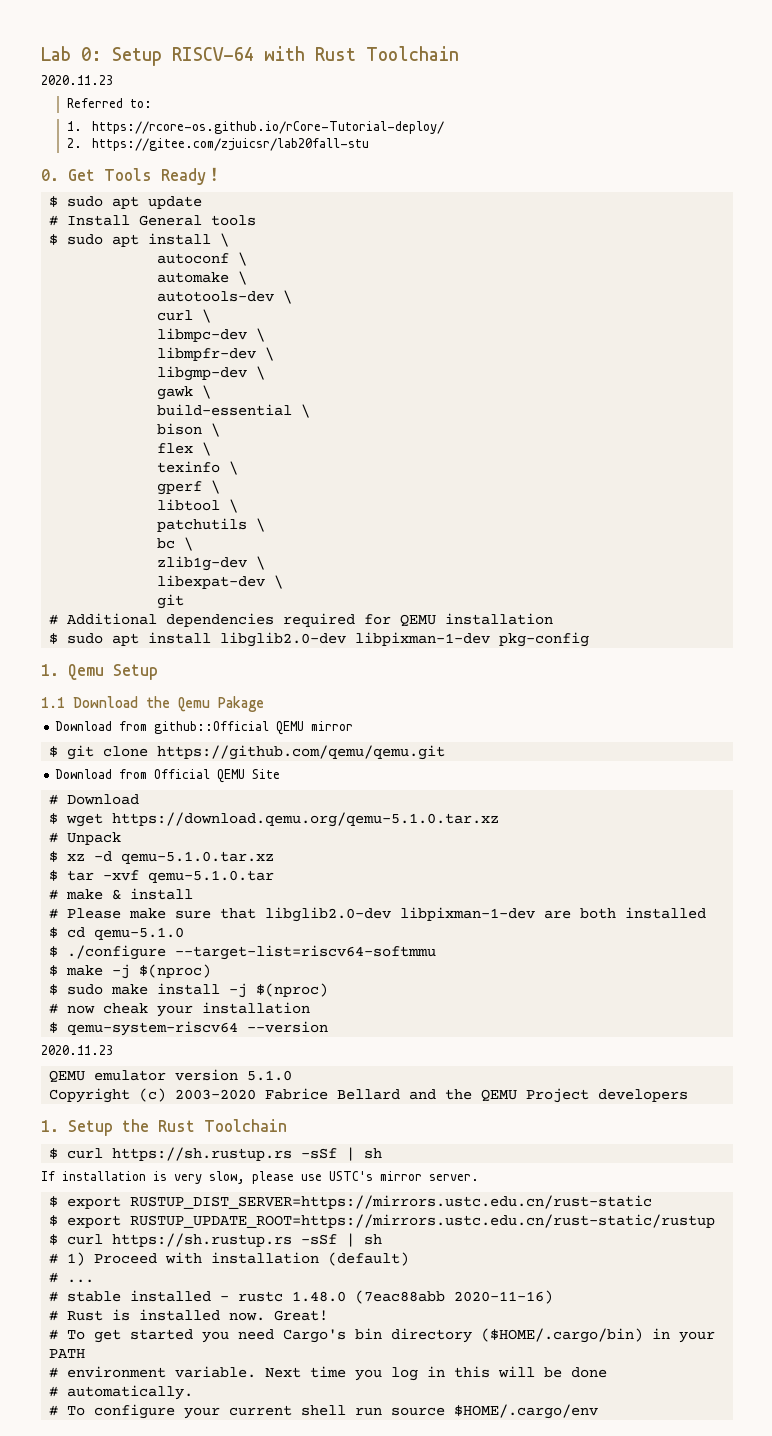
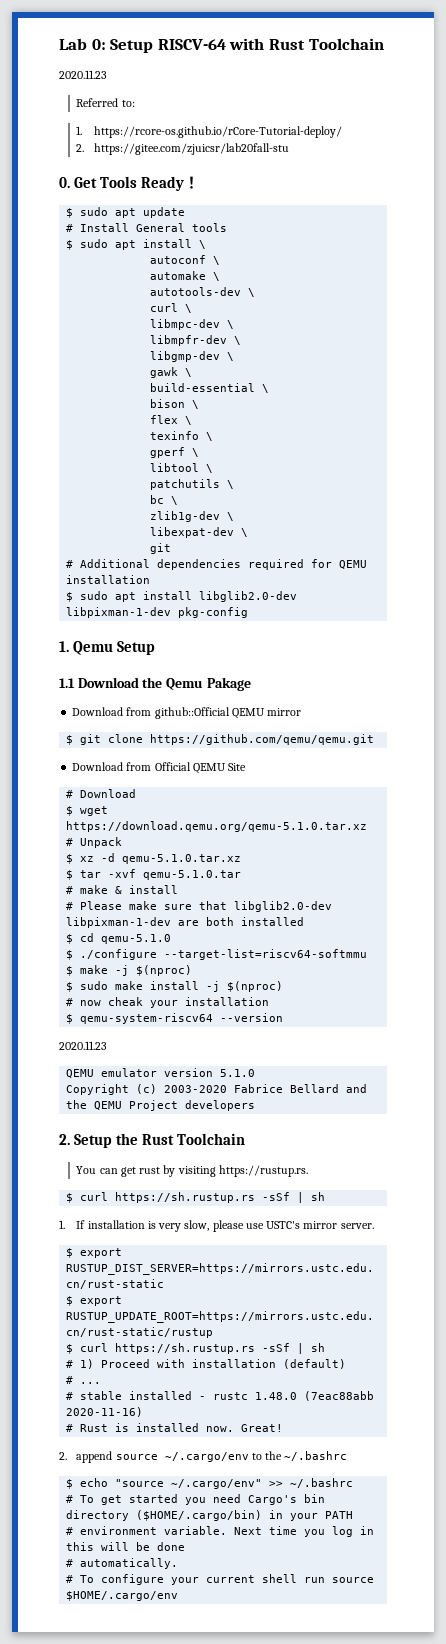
- 1. Setup the Rust Toolchain
+ 2. Setup the Rust Toolchain
+ You can get rust by visiting https://rustup.rs.
  $ curl https://sh.rustup.rs -sSf | sh
- If installation is very slow, please use USTC's mirror server.
+ 1. If installation is very slow, please use USTC's mirror server.
+ 2. append source ~/.cargo/env to the ~/.bashrc
+ $ echo "source ~/.cargo/env" >> ~/.bashrc

